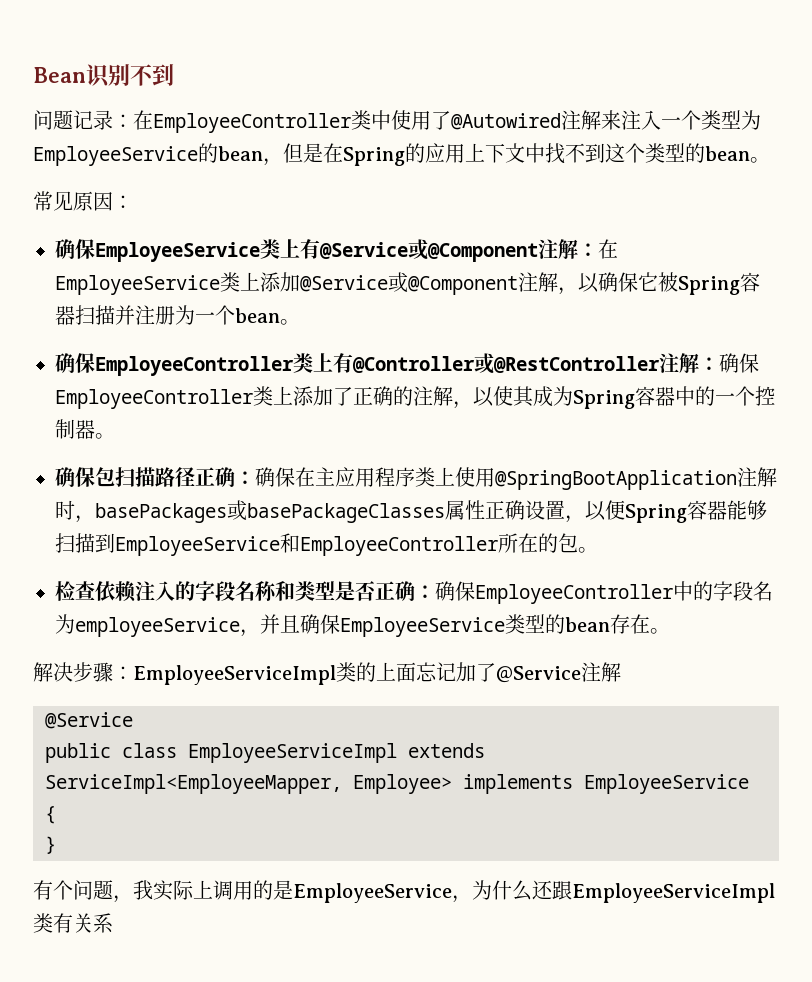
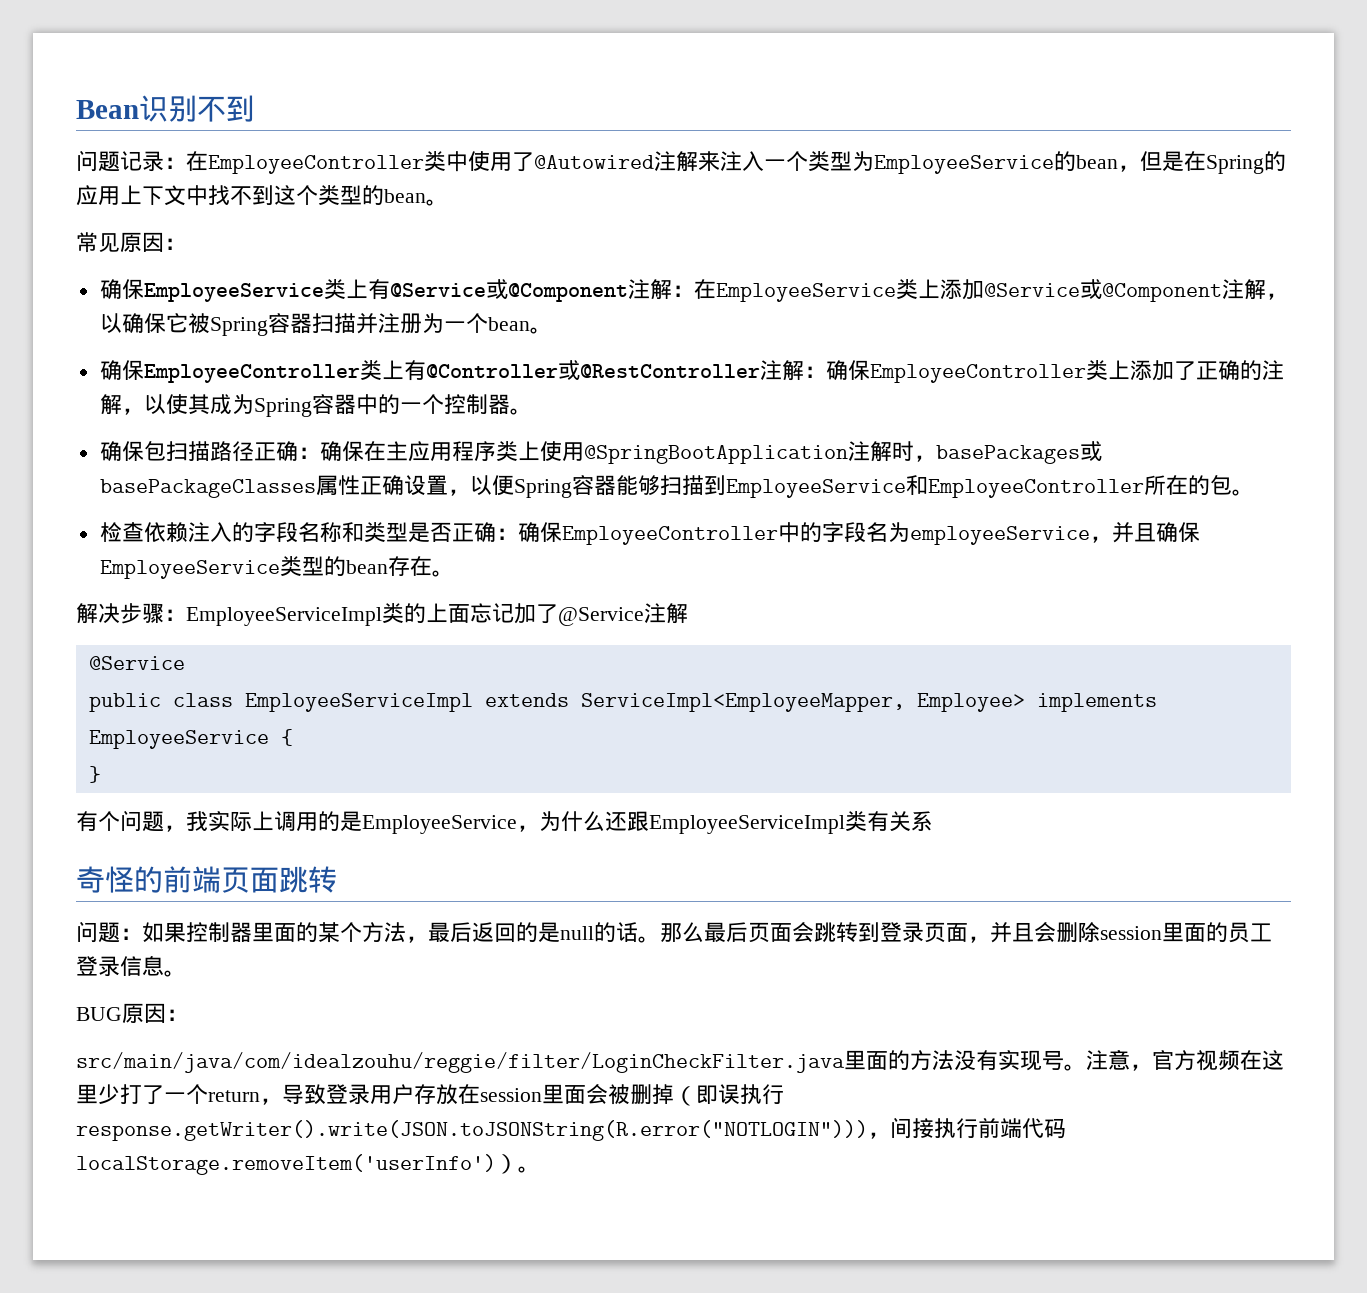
+ 奇怪的前端页面跳转
+ 问题：如果控制器里面的某个方法，最后返回的是null的话。那么最后页面会跳转到登录页面，并且会删除session里面的员工登录信息。
+ BUG原因：
+ src/main/java/com/idealzouhu/reggie/filter/LoginCheckFilter.java里面的方法没有实现号。注意，官方视频在这里少打了一个return，导致登录用户存放在session里面会被删掉（即误执行response.getWriter().write(JSON.toJSONString(R.error("NOTLOGIN")))，间接执行前端代码localStorage.removeItem('userInfo')）。

